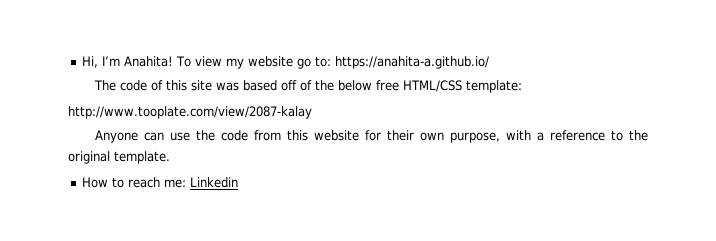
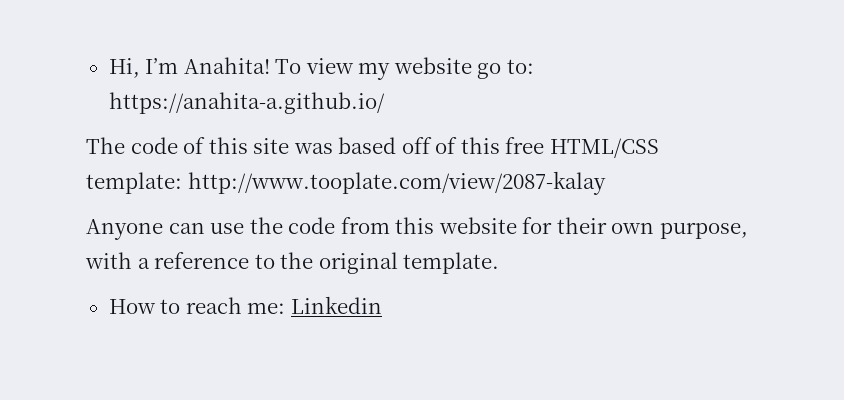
- The code of this site was based off of the below free HTML/CSS template:
- http://www.tooplate.com/view/2087-kalay
+ The code of this site was based off of this free HTML/CSS template: http://www.tooplate.com/view/2087-kalay

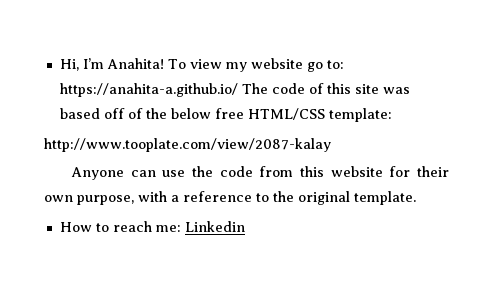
- To view my website go to: https://anahita-a.github.io/
- The code of this site was based off of this free HTML/CSS template: http://www.tooplate.com/view/2087-kalay
+ To view my website go to: https://anahita-a.github.io/ The code of this site was based off of the below free HTML/CSS template:
+ http://www.tooplate.com/view/2087-kalay

